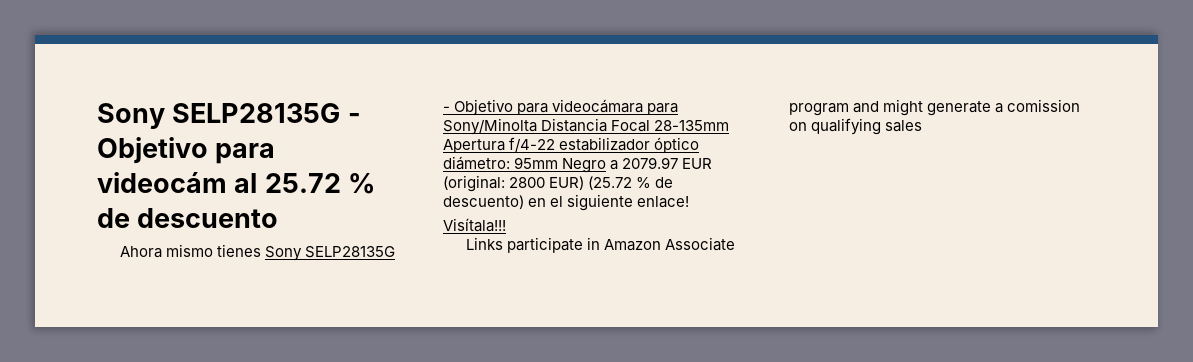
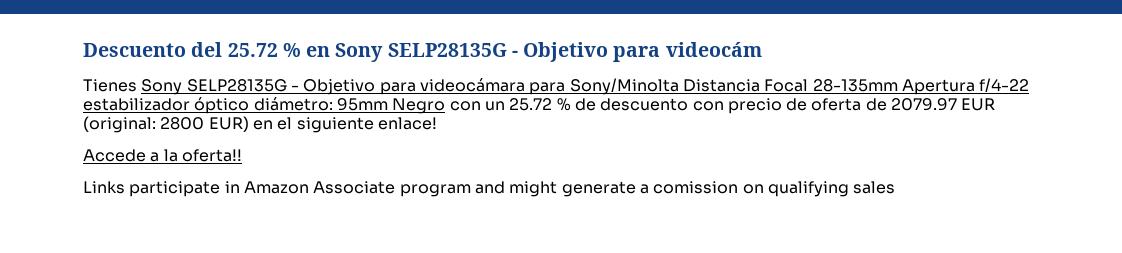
- Sony SELP28135G - Objetivo para videocám al 25.72 % de descuento
- Ahora mismo tienes Sony SELP28135G - Objetivo para videocámara para Sony/Minolta Distancia Focal 28-135mm Apertura f/4-22 estabilizador óptico diámetro: 95mm Negro a 2079.97 EUR (original: 2800 EUR) (25.72 % de descuento) en el siguiente enlace!
+ Descuento del 25.72 % en Sony SELP28135G - Objetivo para videocám
+ Tienes Sony SELP28135G - Objetivo para videocámara para Sony/Minolta Distancia Focal 28-135mm Apertura f/4-22 estabilizador óptico diámetro: 95mm Negro con un 25.72 % de descuento con precio de oferta de 2079.97 EUR (original: 2800 EUR) en el siguiente enlace!
- Visítala!!!
+ Accede a la oferta!!

